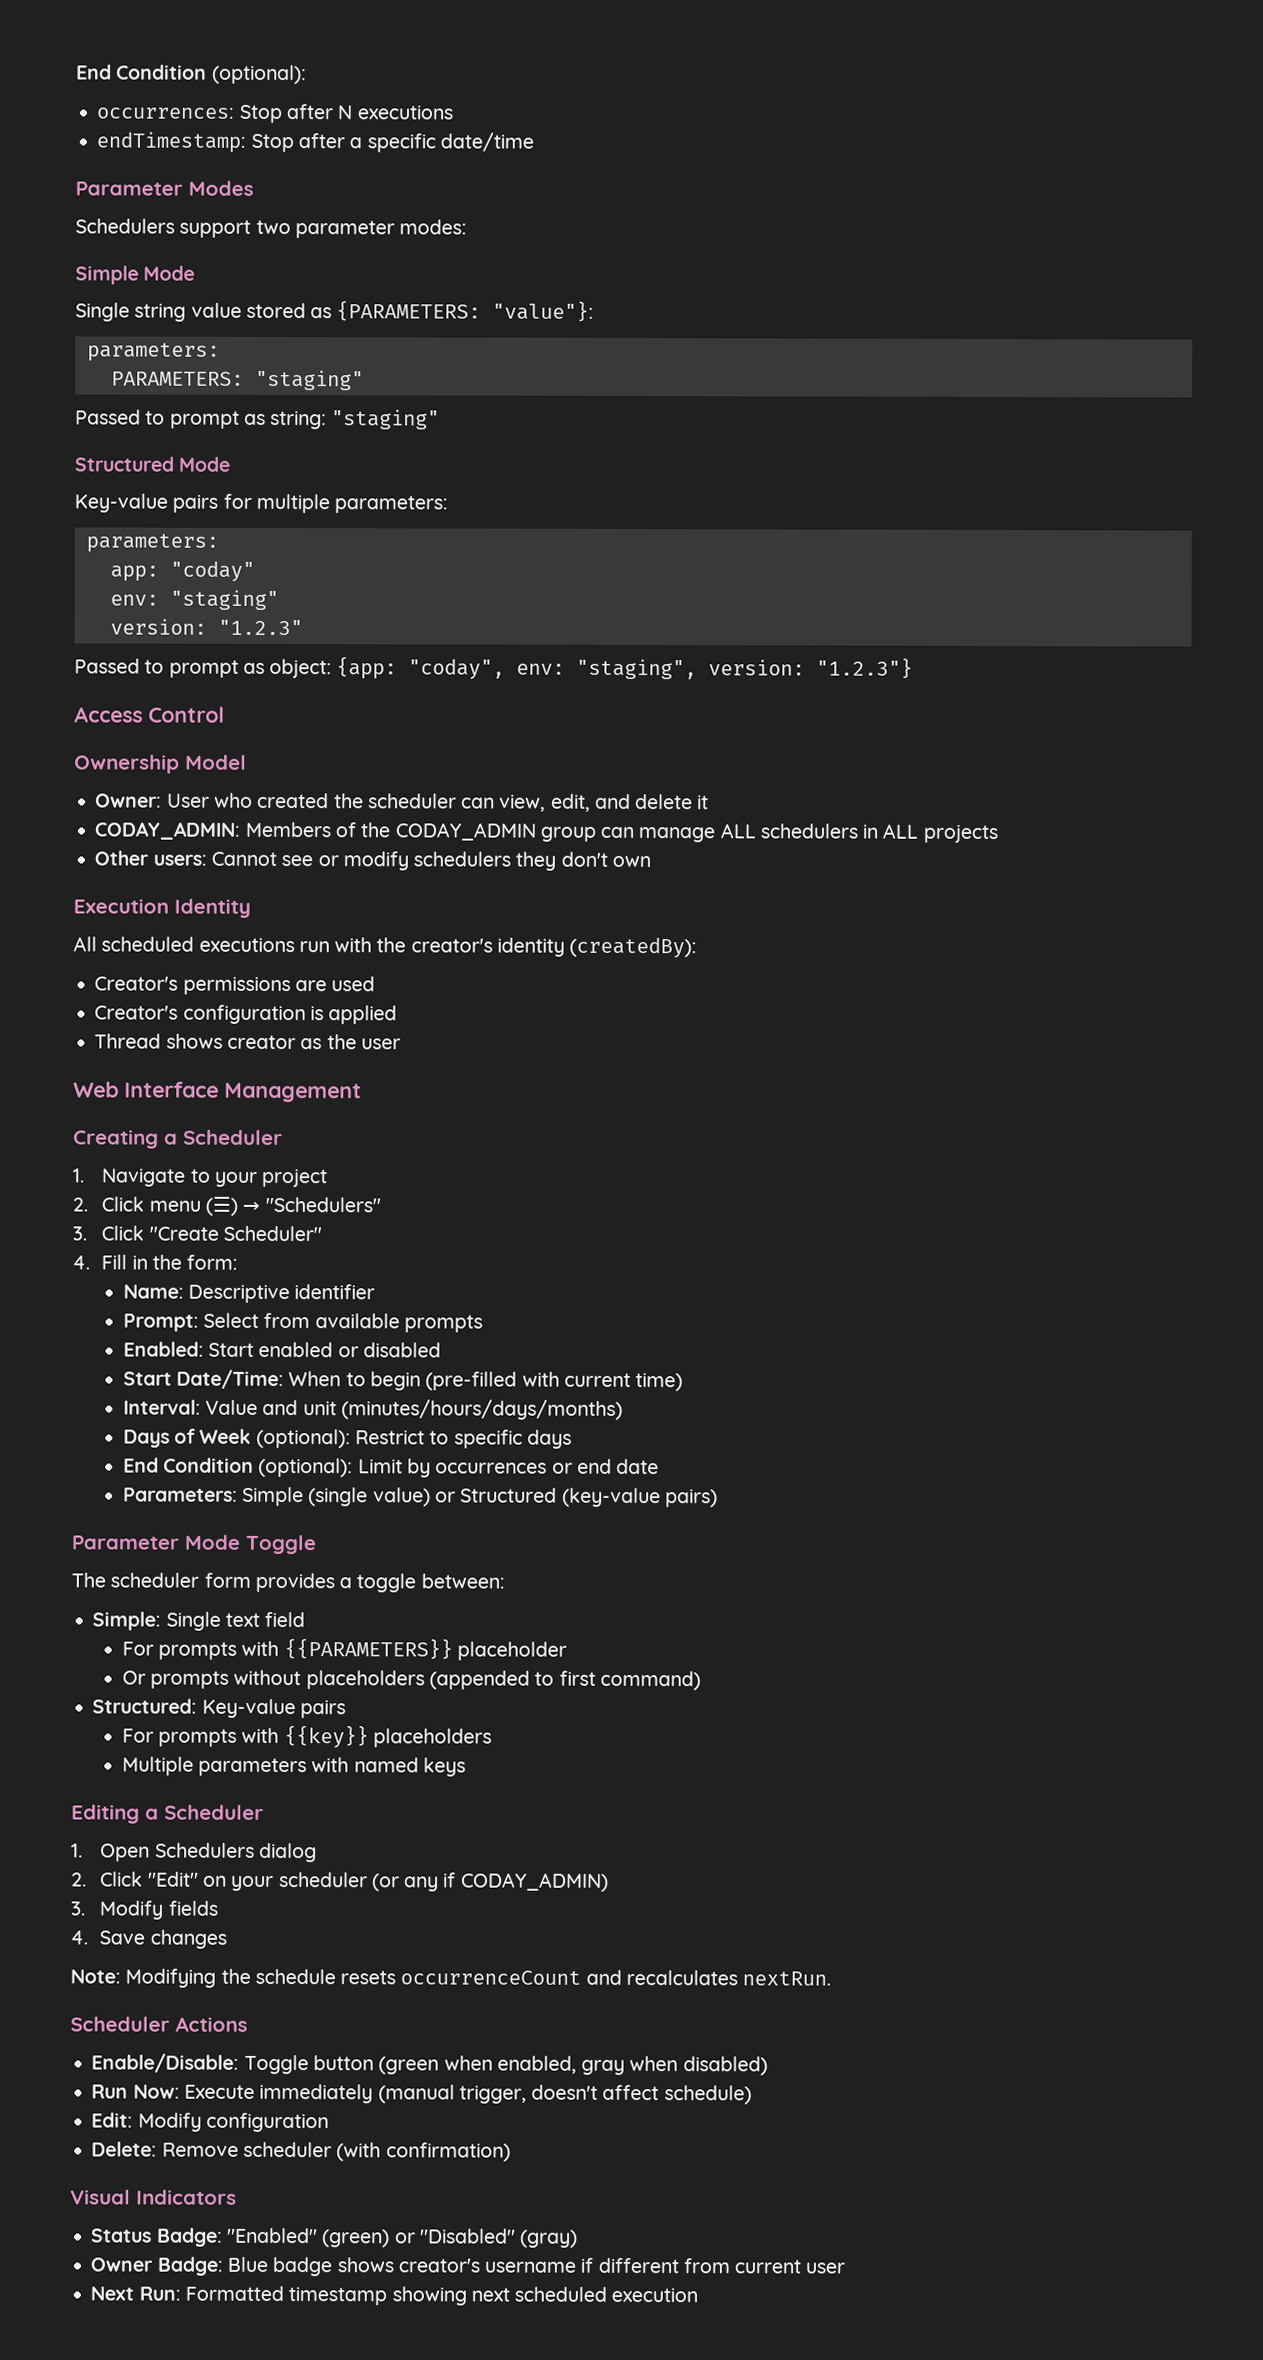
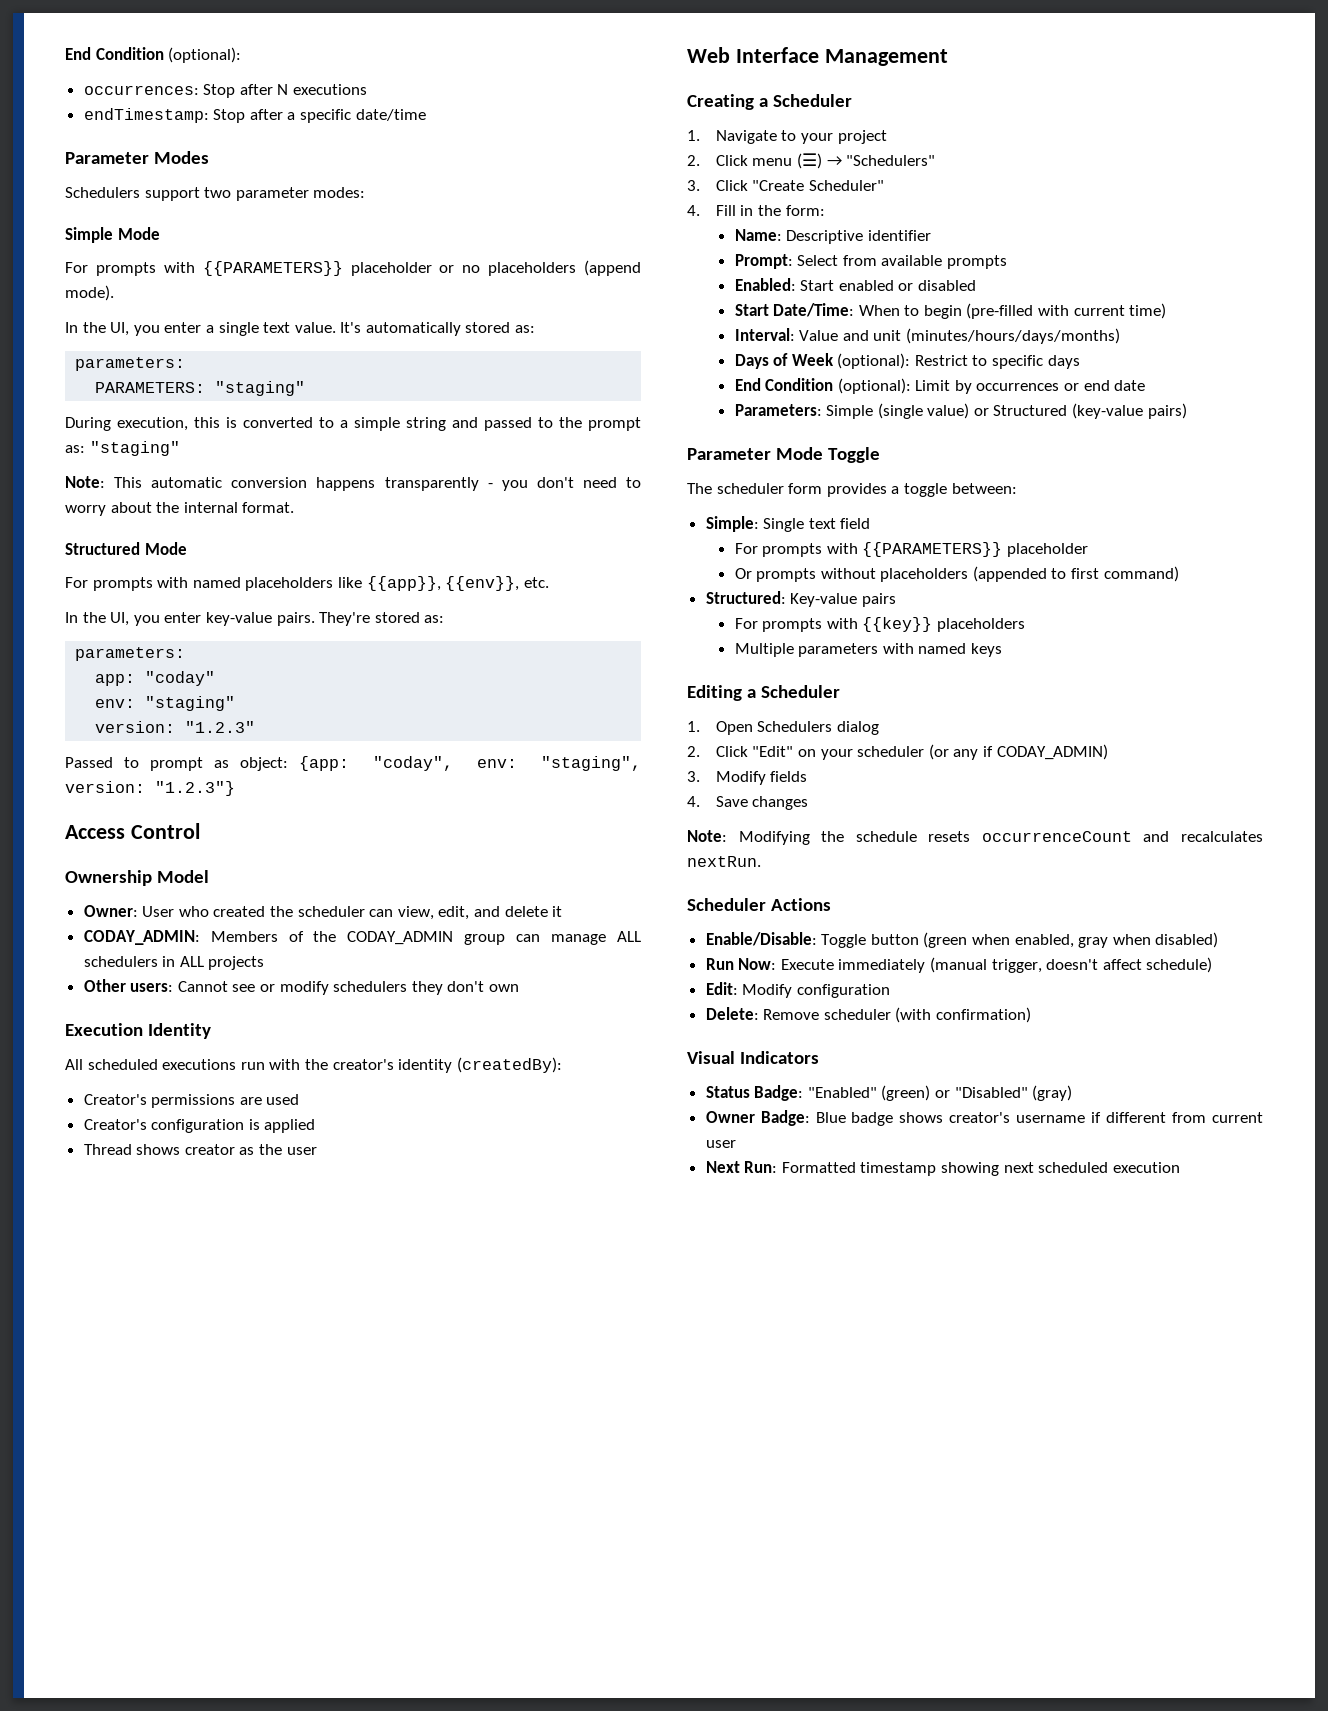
- Single string value stored as {PARAMETERS: "value"}:
+ For prompts with {{PARAMETERS}} placeholder or no placeholders (append mode).
+ In the UI, you enter a single text value. It's automatically stored as:
  parameters:
  PARAMETERS: "staging"
- Passed to prompt as string: "staging"
+ During execution, this is converted to a simple string and passed to the prompt as: "staging"
+ Note: This automatic conversion happens transparently - you don't need to worry about the internal format.
  Structured Mode
- Key-value pairs for multiple parameters:
+ For prompts with named placeholders like {{app}}, {{env}}, etc.
+ In the UI, you enter key-value pairs. They're stored as:

